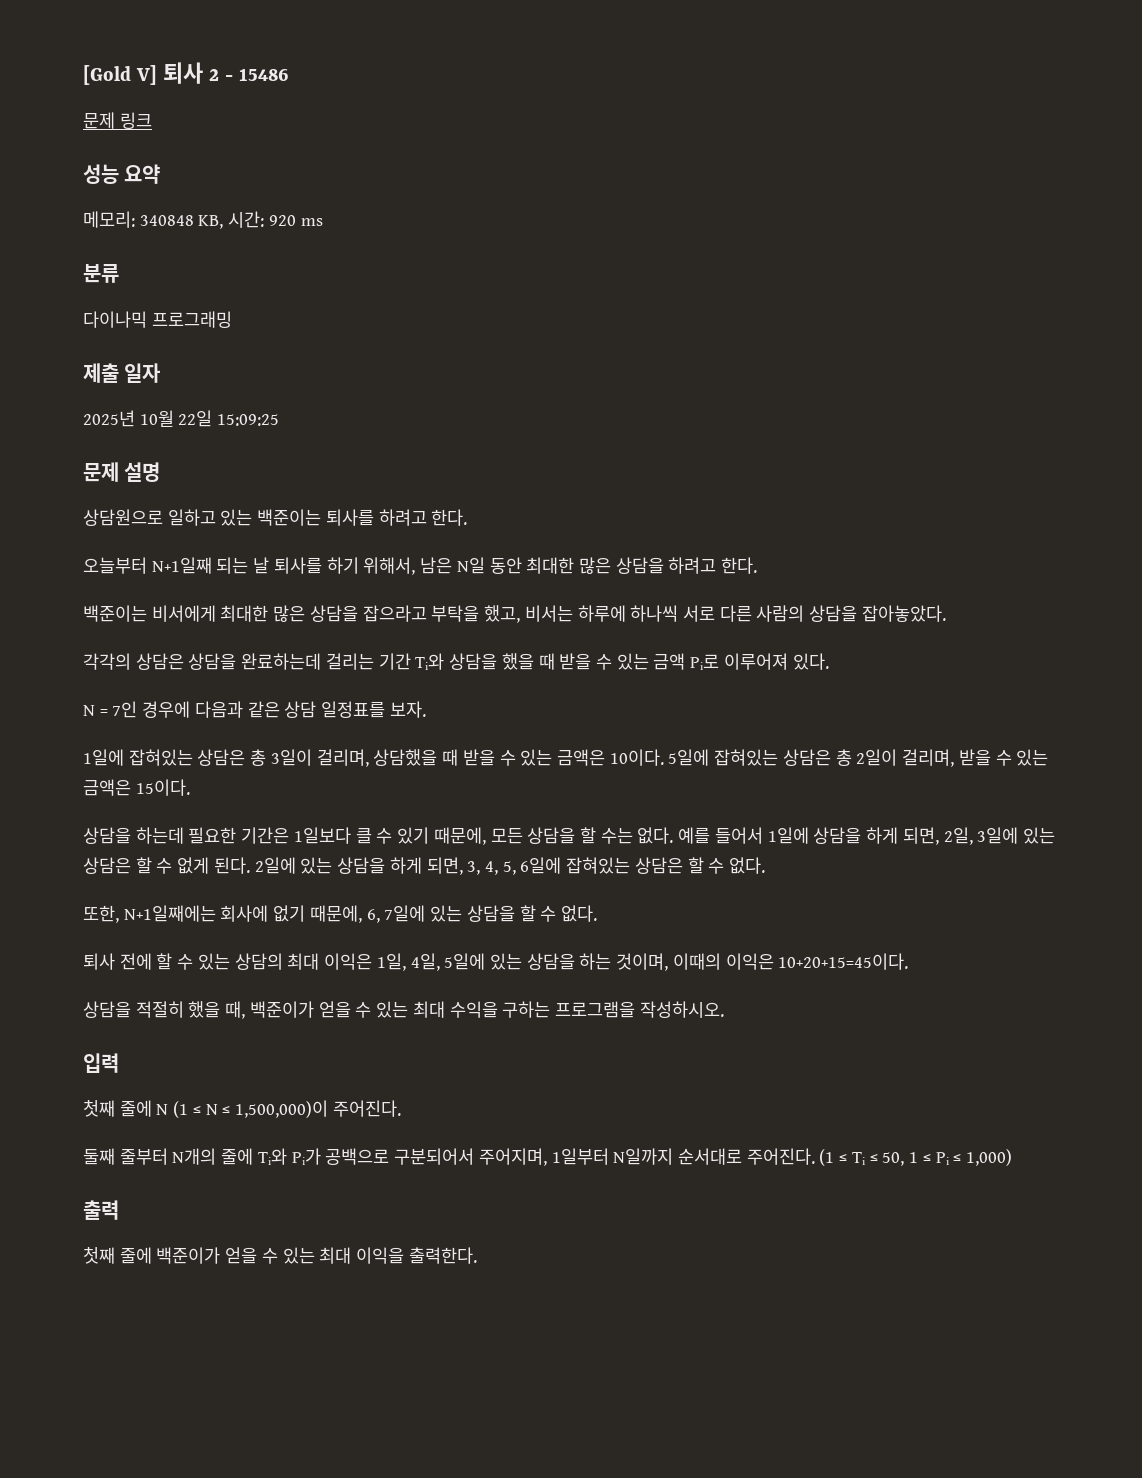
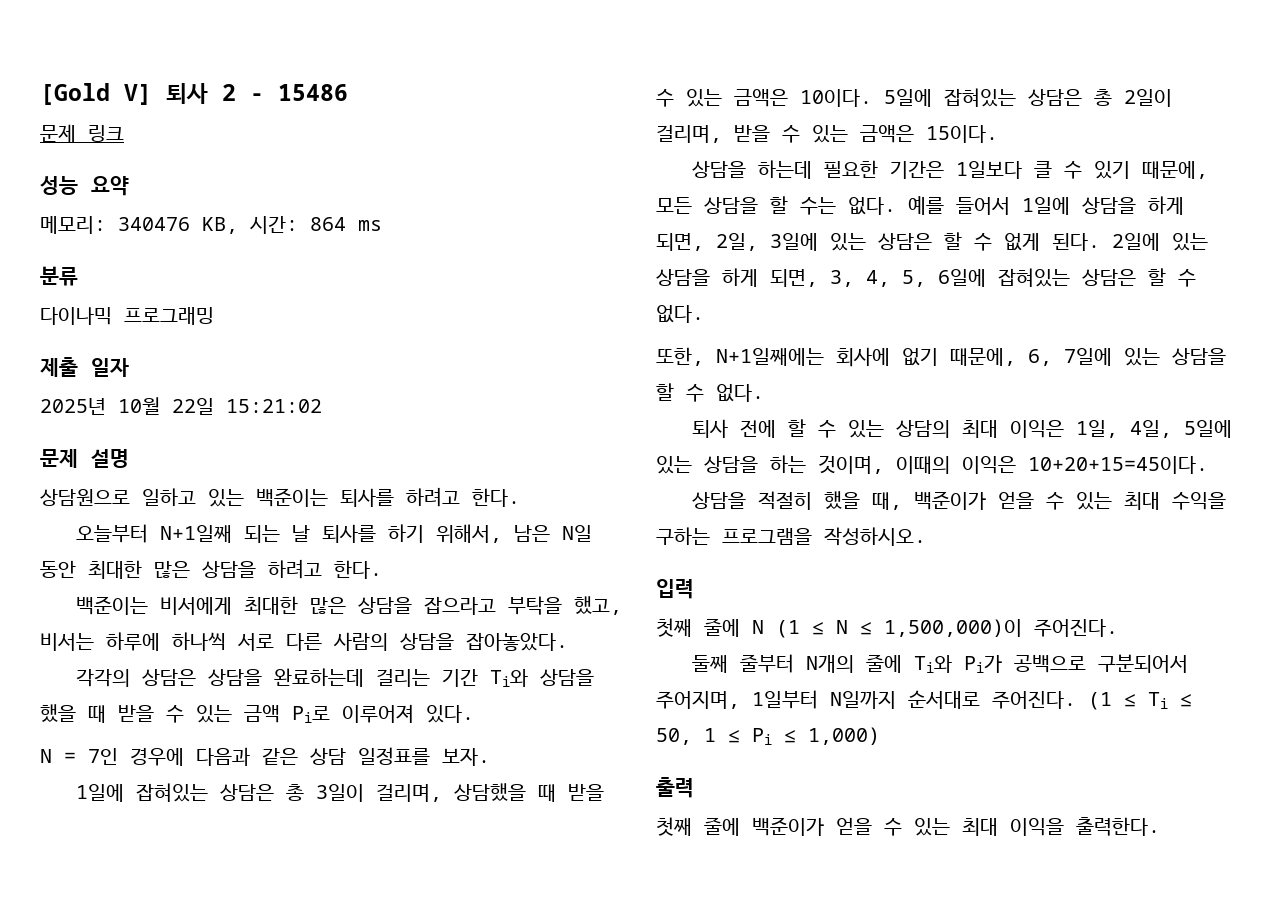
- 메모리: 340848 KB, 시간: 920 ms
+ 메모리: 340476 KB, 시간: 864 ms
- 2025년 10월 22일 15:09:25
+ 2025년 10월 22일 15:21:02

